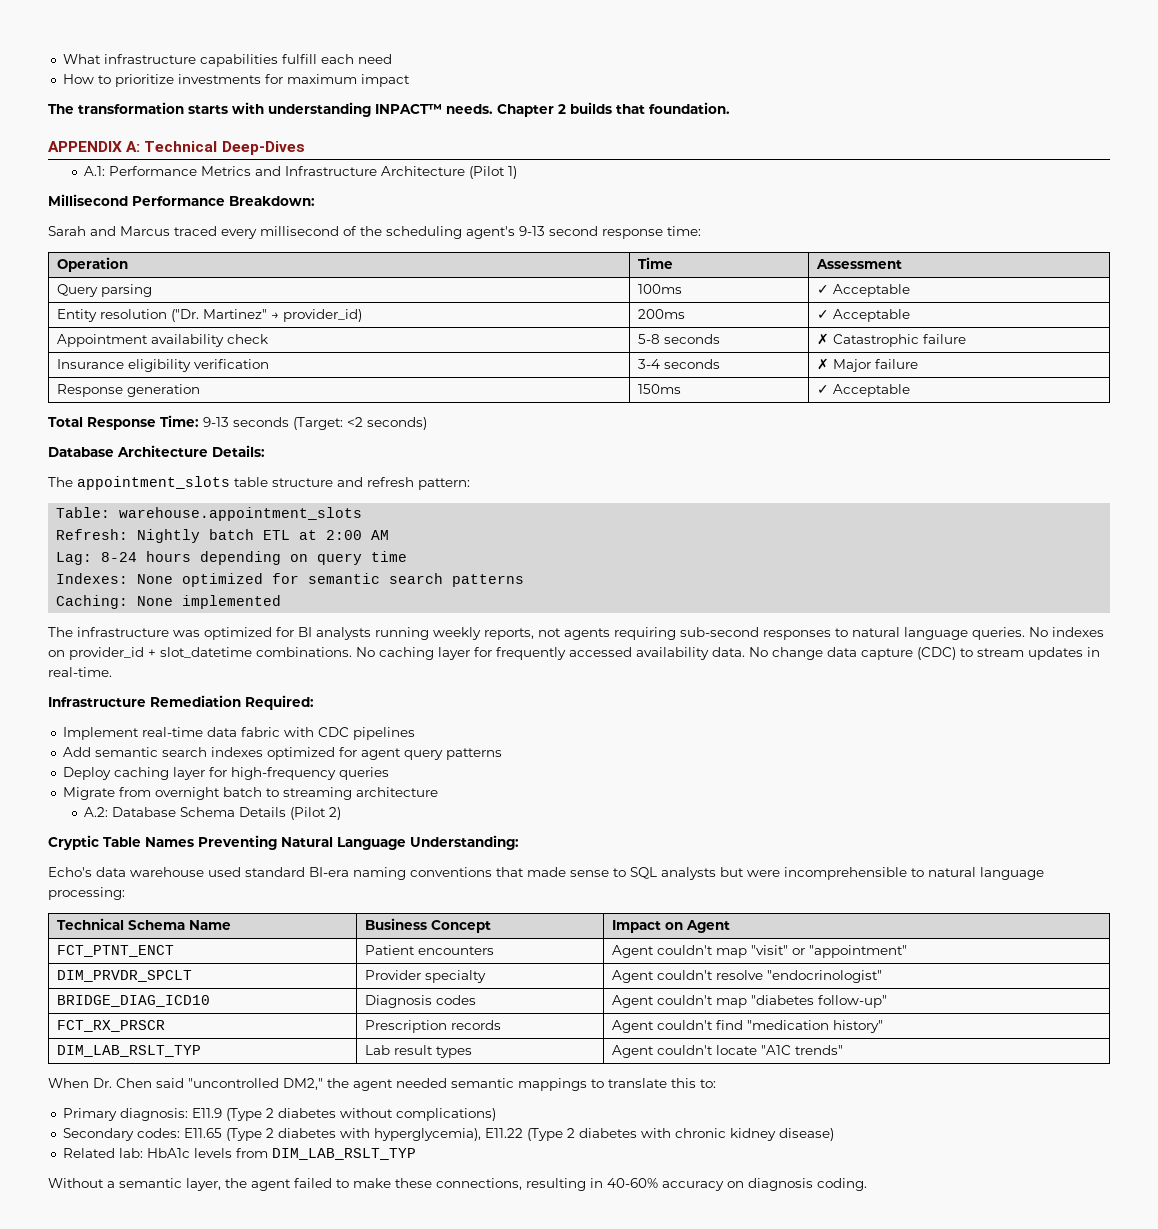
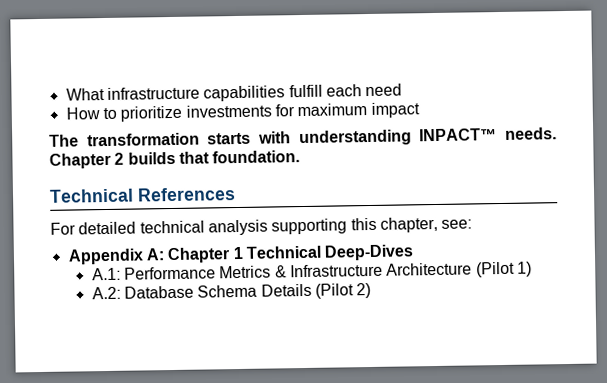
- APPENDIX A: Technical Deep-Dives
+ Technical References
+ For detailed technical analysis supporting this chapter, see:
+ Appendix A: Chapter 1 Technical Deep-Dives
- A.1: Performance Metrics and Infrastructure Architecture (Pilot 1)
+ A.1: Performance Metrics & Infrastructure Architecture (Pilot 1)
- Millisecond Performance Breakdown:
- Sarah and Marcus traced every millisecond of the scheduling agent's 9-13 second response time:
- Operation | Time | Assessment
- Query parsing | 100ms | ✓ Acceptable
- Entity resolution ("Dr. Martinez" → provider_id) | 200ms | ✓ Acceptable
- Appointment availability check | 5-8 seconds | ✗ Catastrophic failure
- Insurance eligibility verification | 3-4 seconds | ✗ Major failure
- Response generation | 150ms | ✓ Acceptable
- Total Response Time: 9-13 seconds (Target: <2 seconds)
- Database Architecture Details:
- The appointment_slots table structure and refresh pattern:
- Table: warehouse.appointment_slots
- Refresh: Nightly batch ETL at 2:00 AM
- Lag: 8-24 hours depending on query time
- Indexes: None optimized for semantic search patterns
- Caching: None implemented
- The infrastructure was optimized for BI analysts running weekly reports, not agents requiring sub-second responses to natural language queries. No indexes on provider_id + slot_datetime combinations. No caching layer for frequently accessed availability data. No change data capture (CDC) to stream updates in real-time.
- Infrastructure Remediation Required:
- Implement real-time data fabric with CDC pipelines
- Add semantic search indexes optimized for agent query patterns
- Deploy caching layer for high-frequency queries
- Migrate from overnight batch to streaming architecture
- Cryptic Table Names Preventing Natural Language Understanding:
- Echo's data warehouse used standard BI-era naming conventions that made sense to SQL analysts but were incomprehensible to natural language processing:
- Technical Schema Name | Business Concept | Impact on Agent
- FCT_PTNT_ENCT | Patient encounters | Agent couldn't map "visit" or "appointment"
- DIM_PRVDR_SPCLT | Provider specialty | Agent couldn't resolve "endocrinologist"
- BRIDGE_DIAG_ICD10 | Diagnosis codes | Agent couldn't map "diabetes follow-up"
- FCT_RX_PRSCR | Prescription records | Agent couldn't find "medication history"
- DIM_LAB_RSLT_TYP | Lab result types | Agent couldn't locate "A1C trends"
- When Dr. Chen said "uncontrolled DM2," the agent needed semantic mappings to translate this to:
- Primary diagnosis: E11.9 (Type 2 diabetes without complications)
- Secondary codes: E11.65 (Type 2 diabetes with hyperglycemia), E11.22 (Type 2 diabetes with chronic kidney disease)
- Related lab: HbA1c levels from DIM_LAB_RSLT_TYP
- Without a semantic layer, the agent failed to make these connections, resulting in 40-60% accuracy on diagnosis coding.

